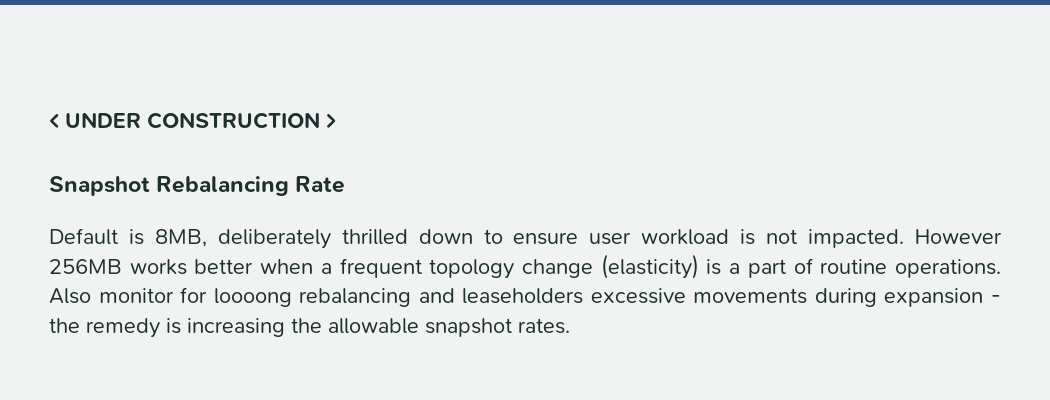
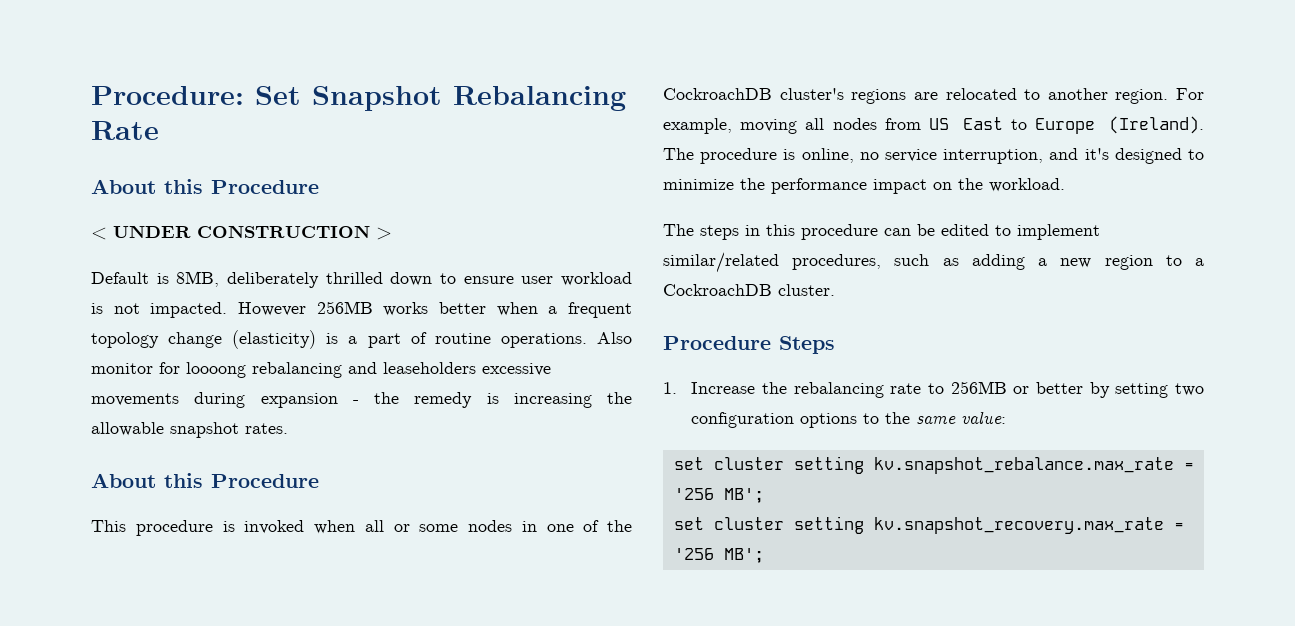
+ Procedure: Set Snapshot Rebalancing Rate
+ About this Procedure
- Snapshot Rebalancing Rate
  Also monitor for loooong rebalancing and leaseholders excessive movements during expansion - the remedy is increasing the allowable snapshot rates.
+ About this Procedure
+ This procedure is invoked when all or some nodes in one of the CockroachDB cluster's regions are relocated to another region. For example, moving all nodes from US East to Europe (Ireland). The procedure is online, no service interruption, and it's designed to minimize the performance impact on the workload.
+ The steps in this procedure can be edited to implement similar/related procedures, such as adding a new region to a CockroachDB cluster.
+ Procedure Steps
+ 1. Increase the rebalancing rate to 256MB or better by setting two configuration options to the same value:
+ set cluster setting kv.snapshot_rebalance.max_rate = '256 MB';
+ set cluster setting kv.snapshot_recovery.max_rate = '256 MB';

